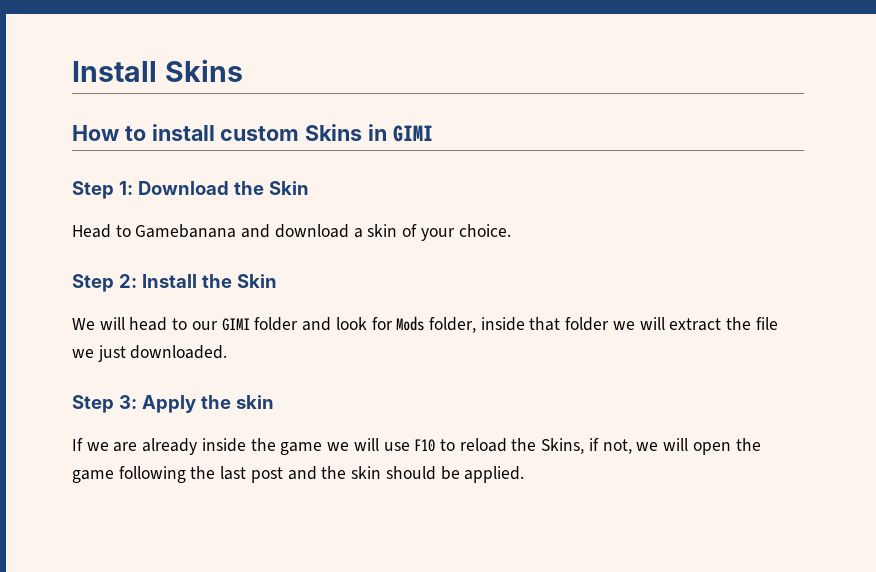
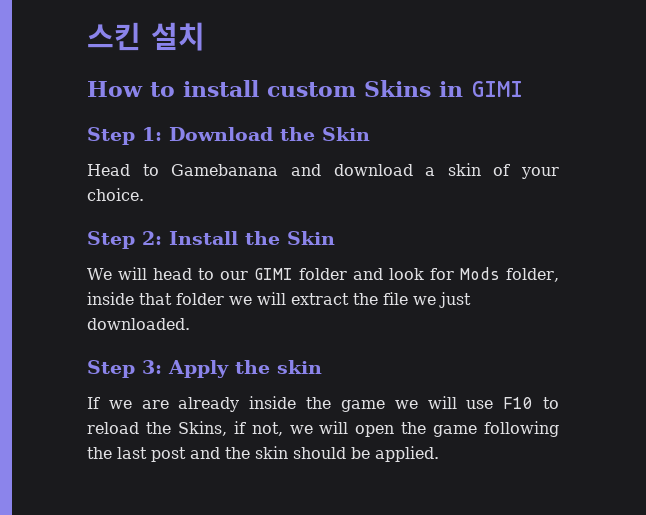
- Install Skins
+ 스킨 설치

